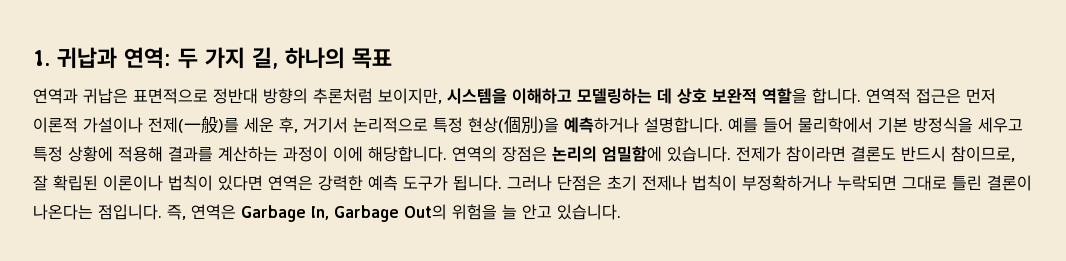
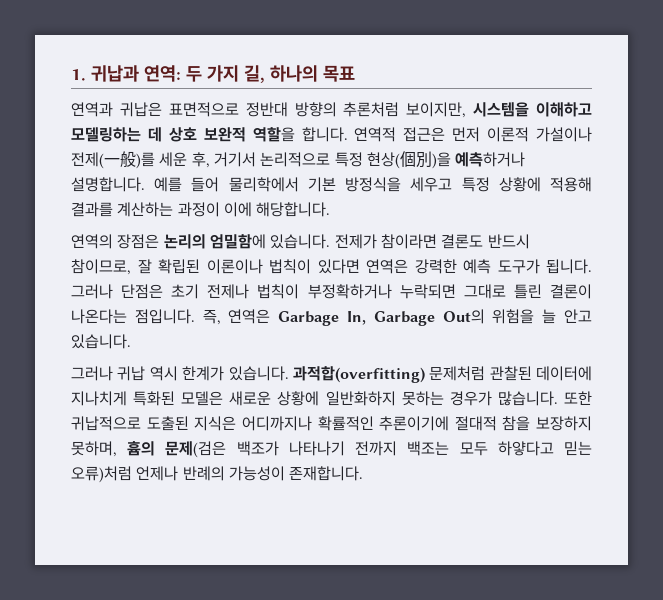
- 예를 들어 물리학에서 기본 방정식을 세우고 특정 상황에 적용해 결과를 계산하는 과정이 이에 해당합니다. 연역의 장점은 논리의 엄밀함에 있습니다.
+ 예를 들어 물리학에서 기본 방정식을 세우고 특정 상황에 적용해 결과를 계산하는 과정이 이에 해당합니다.
+ 연역의 장점은 논리의 엄밀함에 있습니다.
+ 그러나 귀납 역시 한계가 있습니다. 과적합(overfitting) 문제처럼 관찰된 데이터에 지나치게 특화된 모델은 새로운 상황에 일반화하지 못하는 경우가 많습니다. 또한 귀납적으로 도출된 지식은 어디까지나 확률적인 추론이기에 절대적 참을 보장하지 못하며, 흄의 문제(검은 백조가 나타나기 전까지 백조는 모두 하얗다고 믿는 오류)처럼 언제나 반례의 가능성이 존재합니다.

